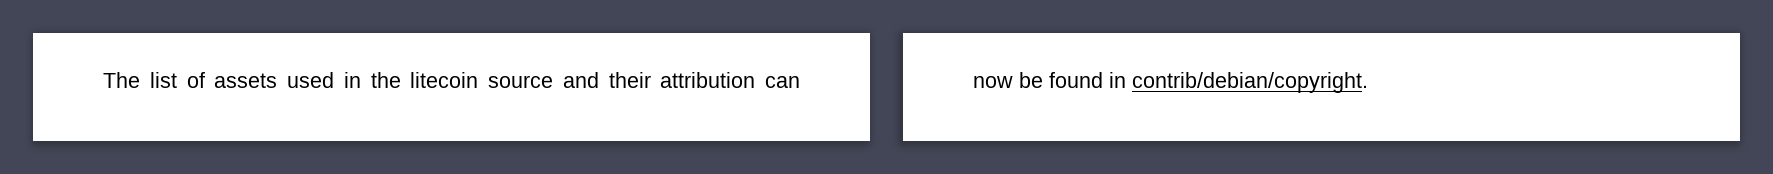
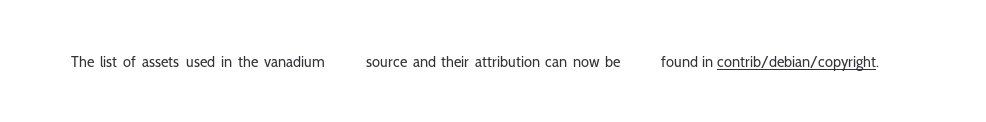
- The list of assets used in the litecoin source and their attribution can now be found in contrib/debian/copyright.
+ The list of assets used in the vanadium source and their attribution can now be found in contrib/debian/copyright.

